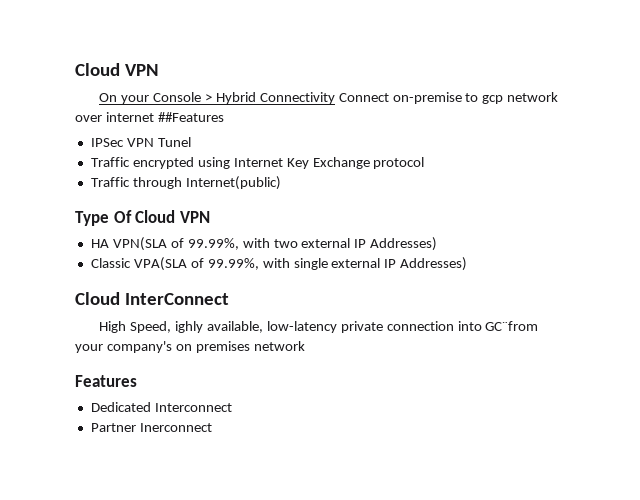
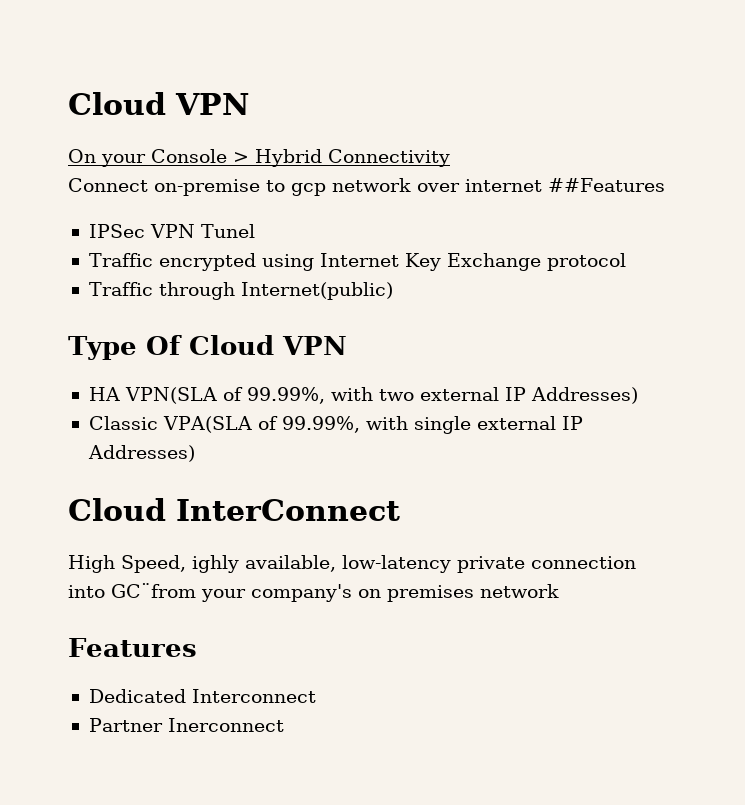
- On your Console > Hybrid Connectivity Connect on-premise to gcp network over internet ##Features
+ On your Console > Hybrid Connectivity
+ Connect on-premise to gcp network over internet ##Features

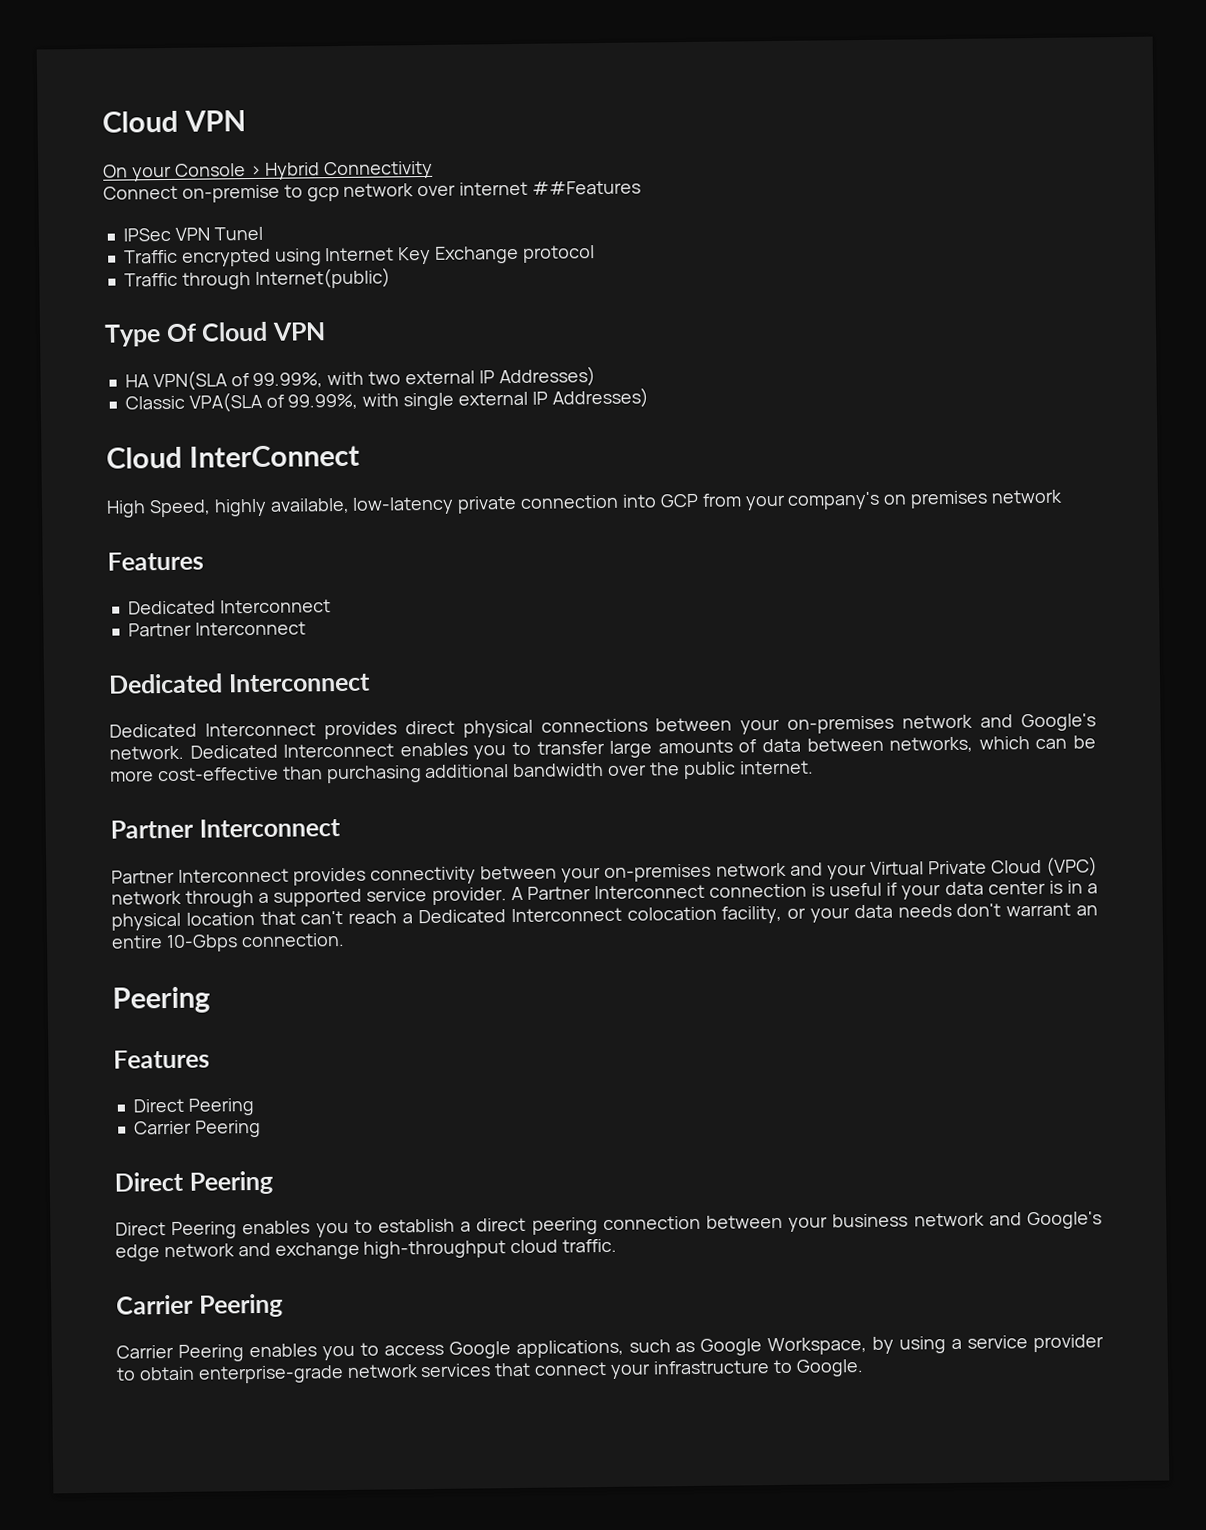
- High Speed, ighly available, low-latency private connection into GC¨from your company's on premises network
+ High Speed, highly available, low-latency private connection into GCP from your company's on premises network
  Features
  Dedicated Interconnect
- Partner Inerconnect
+ Partner Interconnect
+ Dedicated Interconnect
+ Dedicated Interconnect provides direct physical connections between your on-premises network and Google's network. Dedicated Interconnect enables you to transfer large amounts of data between networks, which can be more cost-effective than purchasing additional bandwidth over the public internet.
+ Partner Interconnect
+ Partner Interconnect provides connectivity between your on-premises network and your Virtual Private Cloud (VPC) network through a supported service provider. A Partner Interconnect connection is useful if your data center is in a physical location that can't reach a Dedicated Interconnect colocation facility, or your data needs don't warrant an entire 10-Gbps connection.
+ Peering
+ Features
+ Direct Peering
+ Carrier Peering
+ Direct Peering
+ Direct Peering enables you to establish a direct peering connection between your business network and Google's edge network and exchange high-throughput cloud traffic.
+ Carrier Peering
+ Carrier Peering enables you to access Google applications, such as Google Workspace, by using a service provider to obtain enterprise-grade network services that connect your infrastructure to Google.

